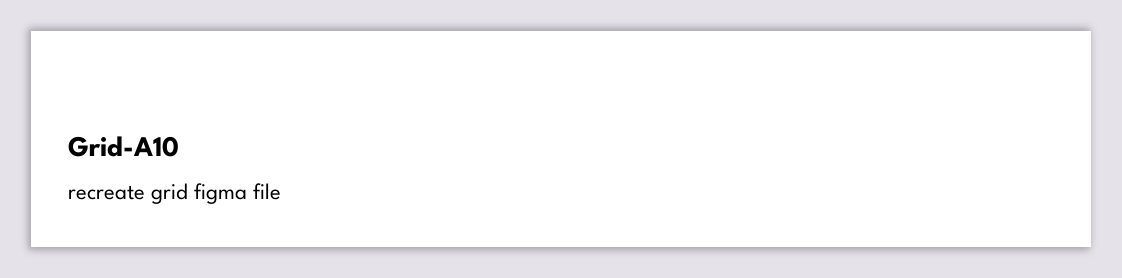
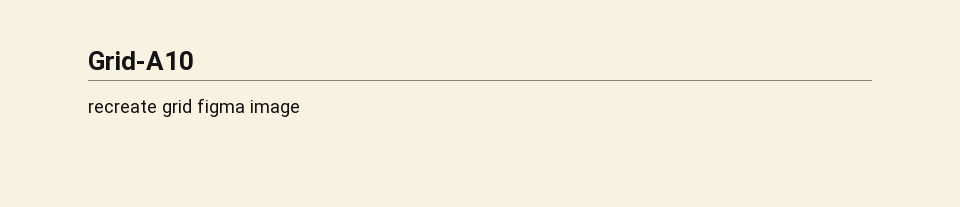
- recreate grid figma file
+ recreate grid figma image

